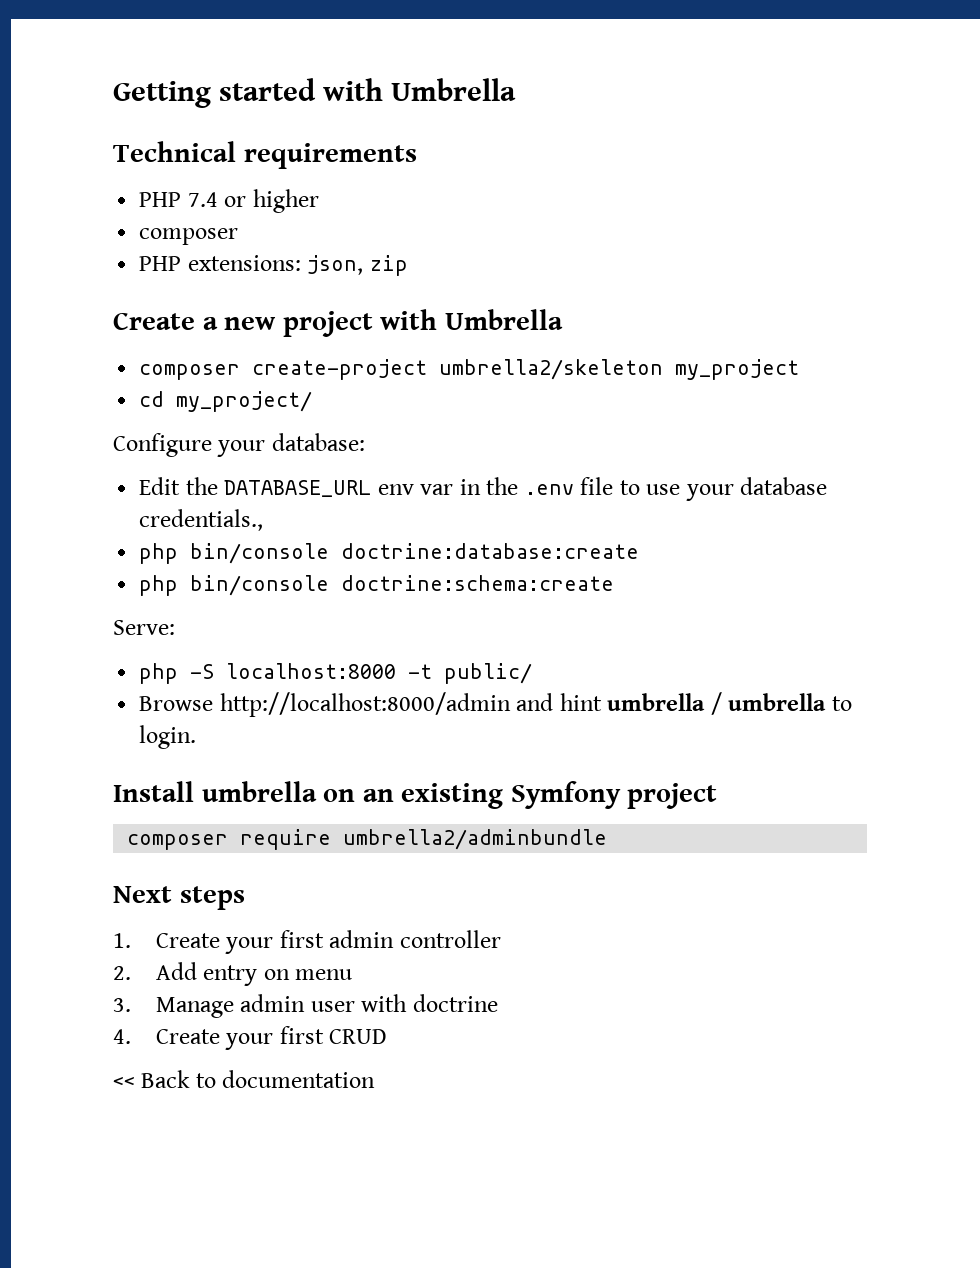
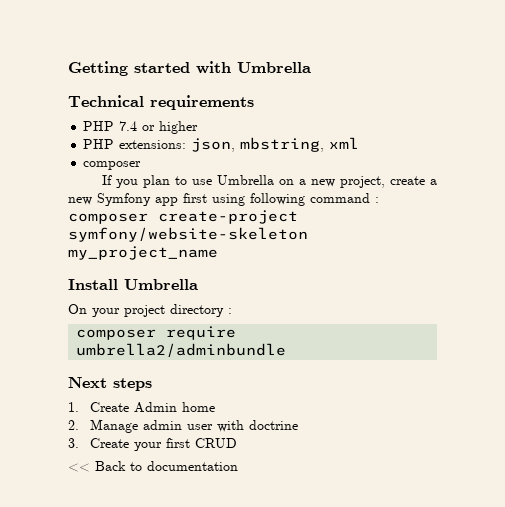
  PHP 7.4 or higher
- composer
- PHP extensions: json, zip
- Create a new project with Umbrella
- composer create-project umbrella2/skeleton my_project
- cd my_project/
- Configure your database:
- Edit the DATABASE_URL env var in the .env file to use your database credentials.,
- php bin/console doctrine:database:create
- php bin/console doctrine:schema:create
- Serve:
- php -S localhost:8000 -t public/
- Browse http://localhost:8000/admin and hint umbrella / umbrella to login.
- Install umbrella on an existing Symfony project
+ PHP extensions: json, mbstring, xml
+ composer
+ If you plan to use Umbrella on a new project, create a new Symfony app first using following command : composer create-project symfony/website-skeleton my_project_name
+ Install Umbrella
+ On your project directory :
- 1. Create your first admin controller
- 2. Add entry on menu
- 3. Manage admin user with doctrine
+ 1. Create Admin home
+ 2. Manage admin user with doctrine
- 4. Create your first CRUD
+ 3. Create your first CRUD

